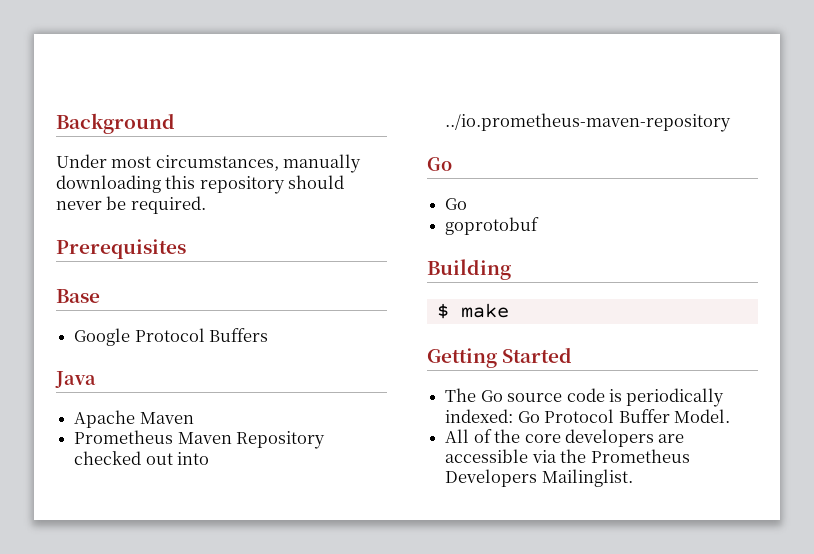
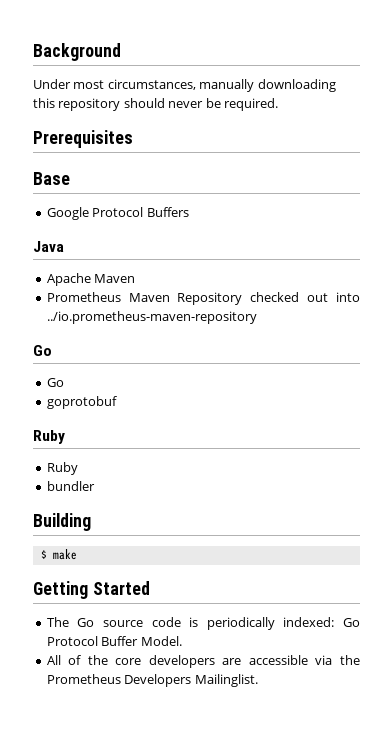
  goprotobuf
+ Ruby
+ Ruby
+ bundler

